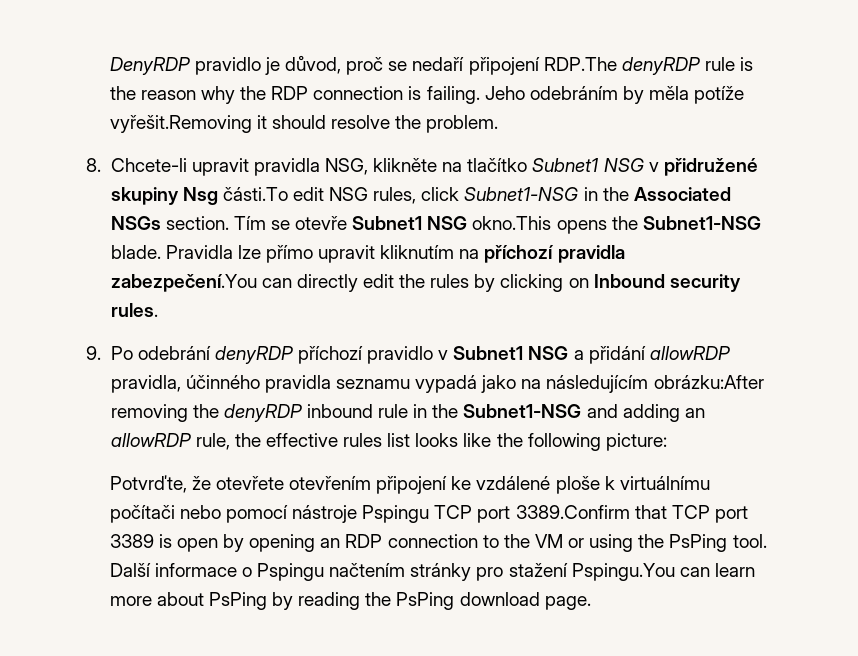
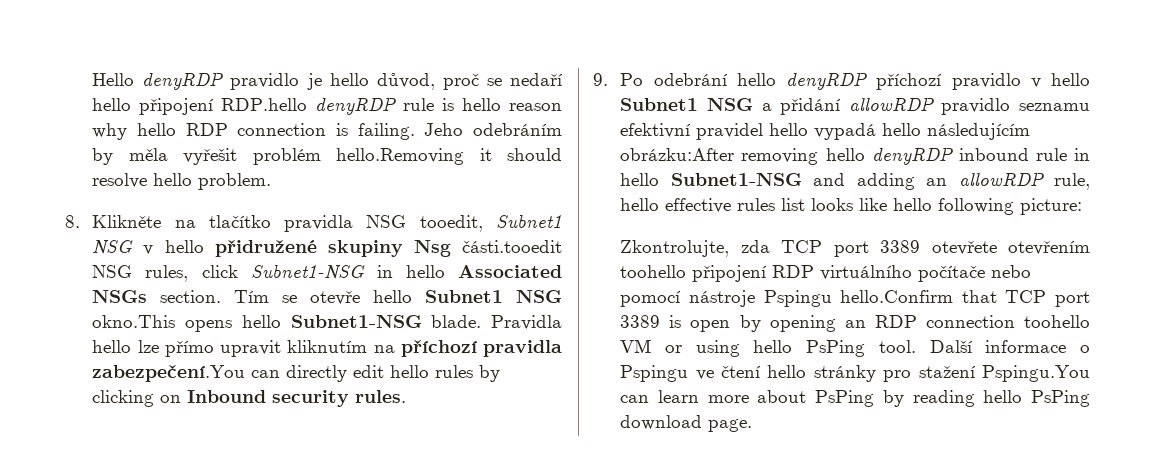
- DenyRDP pravidlo je důvod, proč se nedaří připojení RDP.The denyRDP rule is the reason why the RDP connection is failing.
+ Hello denyRDP pravidlo je hello důvod, proč se nedaří hello připojení RDP.hello denyRDP rule is hello reason why hello RDP connection is failing.
- Jeho odebráním by měla potíže vyřešit.Removing it should resolve the problem.
+ Jeho odebráním by měla vyřešit problém hello.Removing it should resolve hello problem.
- 8. Chcete-li upravit pravidla NSG, klikněte na tlačítko Subnet1 NSG v přidružené skupiny Nsg části.To edit NSG rules, click Subnet1-NSG in the Associated NSGs section.
+ 8. Klikněte na tlačítko pravidla NSG tooedit, Subnet1 NSG v hello přidružené skupiny Nsg části.tooedit NSG rules, click Subnet1-NSG in hello Associated NSGs section.
- Tím se otevře Subnet1 NSG okno.This opens the Subnet1-NSG blade.
+ Tím se otevře hello Subnet1 NSG okno.This opens hello Subnet1-NSG blade.
- Pravidla lze přímo upravit kliknutím na příchozí pravidla zabezpečení.You can directly edit the rules by clicking on Inbound security rules.
+ Pravidla hello lze přímo upravit kliknutím na příchozí pravidla zabezpečení.You can directly edit hello rules by clicking on Inbound security rules.
- 9. Po odebrání denyRDP příchozí pravidlo v Subnet1 NSG a přidání allowRDP pravidla, účinného pravidla seznamu vypadá jako na následujícím obrázku:After removing the denyRDP inbound rule in the Subnet1-NSG and adding an allowRDP rule, the effective rules list looks like the following picture:
+ 9. Po odebrání hello denyRDP příchozí pravidlo v hello Subnet1 NSG a přidání allowRDP pravidlo seznamu efektivní pravidel hello vypadá hello následujícím obrázku:After removing hello denyRDP inbound rule in hello Subnet1-NSG and adding an allowRDP rule, hello effective rules list looks like hello following picture:
- Potvrďte, že otevřete otevřením připojení ke vzdálené ploše k virtuálnímu počítači nebo pomocí nástroje Pspingu TCP port 3389.Confirm that TCP port 3389 is open by opening an RDP connection to the VM or using the PsPing tool.
+ Zkontrolujte, zda TCP port 3389 otevřete otevřením toohello připojení RDP virtuálního počítače nebo pomocí nástroje Pspingu hello.Confirm that TCP port 3389 is open by opening an RDP connection toohello VM or using hello PsPing tool.
- Další informace o Pspingu načtením stránky pro stažení Pspingu.You can learn more about PsPing by reading the PsPing download page.
+ Další informace o Pspingu ve čtení hello stránky pro stažení Pspingu.You can learn more about PsPing by reading hello PsPing download page.

